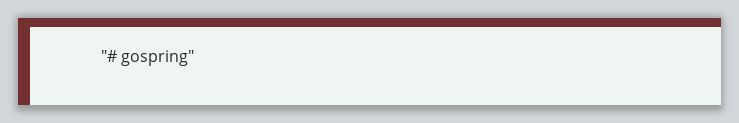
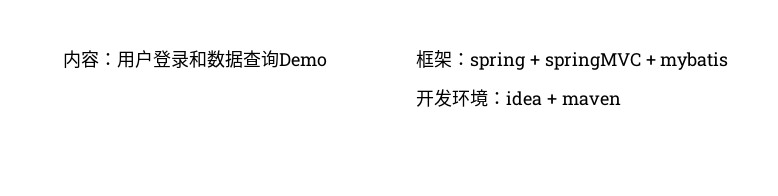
- "# gospring"
+ 内容：用户登录和数据查询Demo
+ 框架：spring + springMVC + mybatis
+ 开发环境：idea + maven

